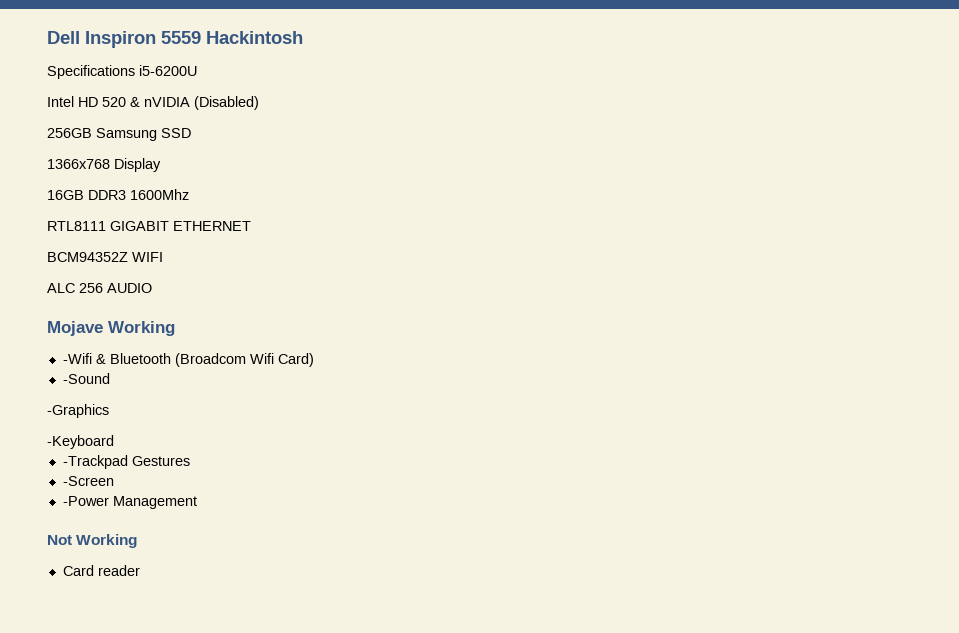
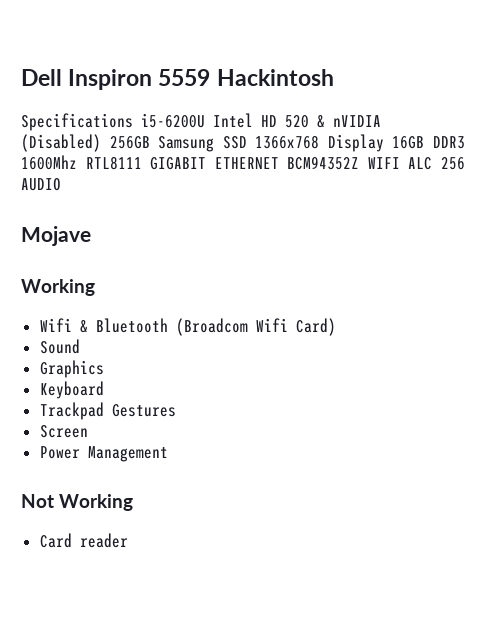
- Specifications i5-6200U
- Intel HD 520 & nVIDIA (Disabled)
- 256GB Samsung SSD
- 1366x768 Display
- 16GB DDR3 1600Mhz
- RTL8111 GIGABIT ETHERNET
- BCM94352Z WIFI
- ALC 256 AUDIO
+ Specifications i5-6200U Intel HD 520 & nVIDIA (Disabled) 256GB Samsung SSD 1366x768 Display 16GB DDR3 1600Mhz RTL8111 GIGABIT ETHERNET BCM94352Z WIFI ALC 256 AUDIO
- Mojave Working
- -Wifi & Bluetooth (Broadcom Wifi Card)
+ Mojave
+ Working
+ Wifi & Bluetooth (Broadcom Wifi Card)
- -Sound
- -Graphics
- -Keyboard
- -Trackpad Gestures
+ Sound
+ Graphics
+ Keyboard
+ Trackpad Gestures
- -Screen
- -Power Management
+ Screen
+ Power Management

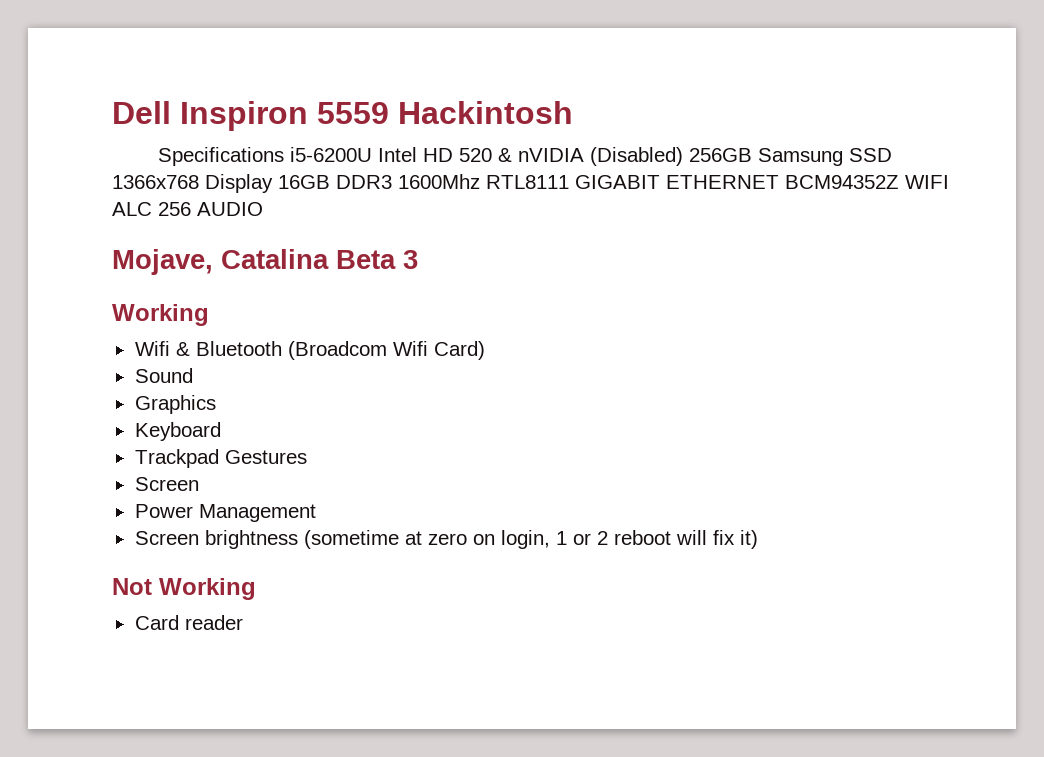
- Mojave
+ Mojave, Catalina Beta 3
+ Screen brightness (sometime at zero on login, 1 or 2 reboot will fix it)

